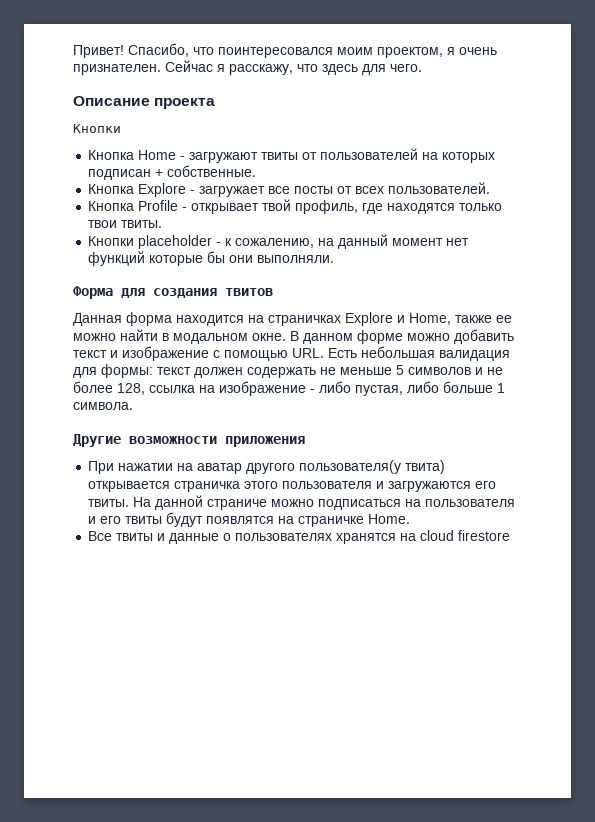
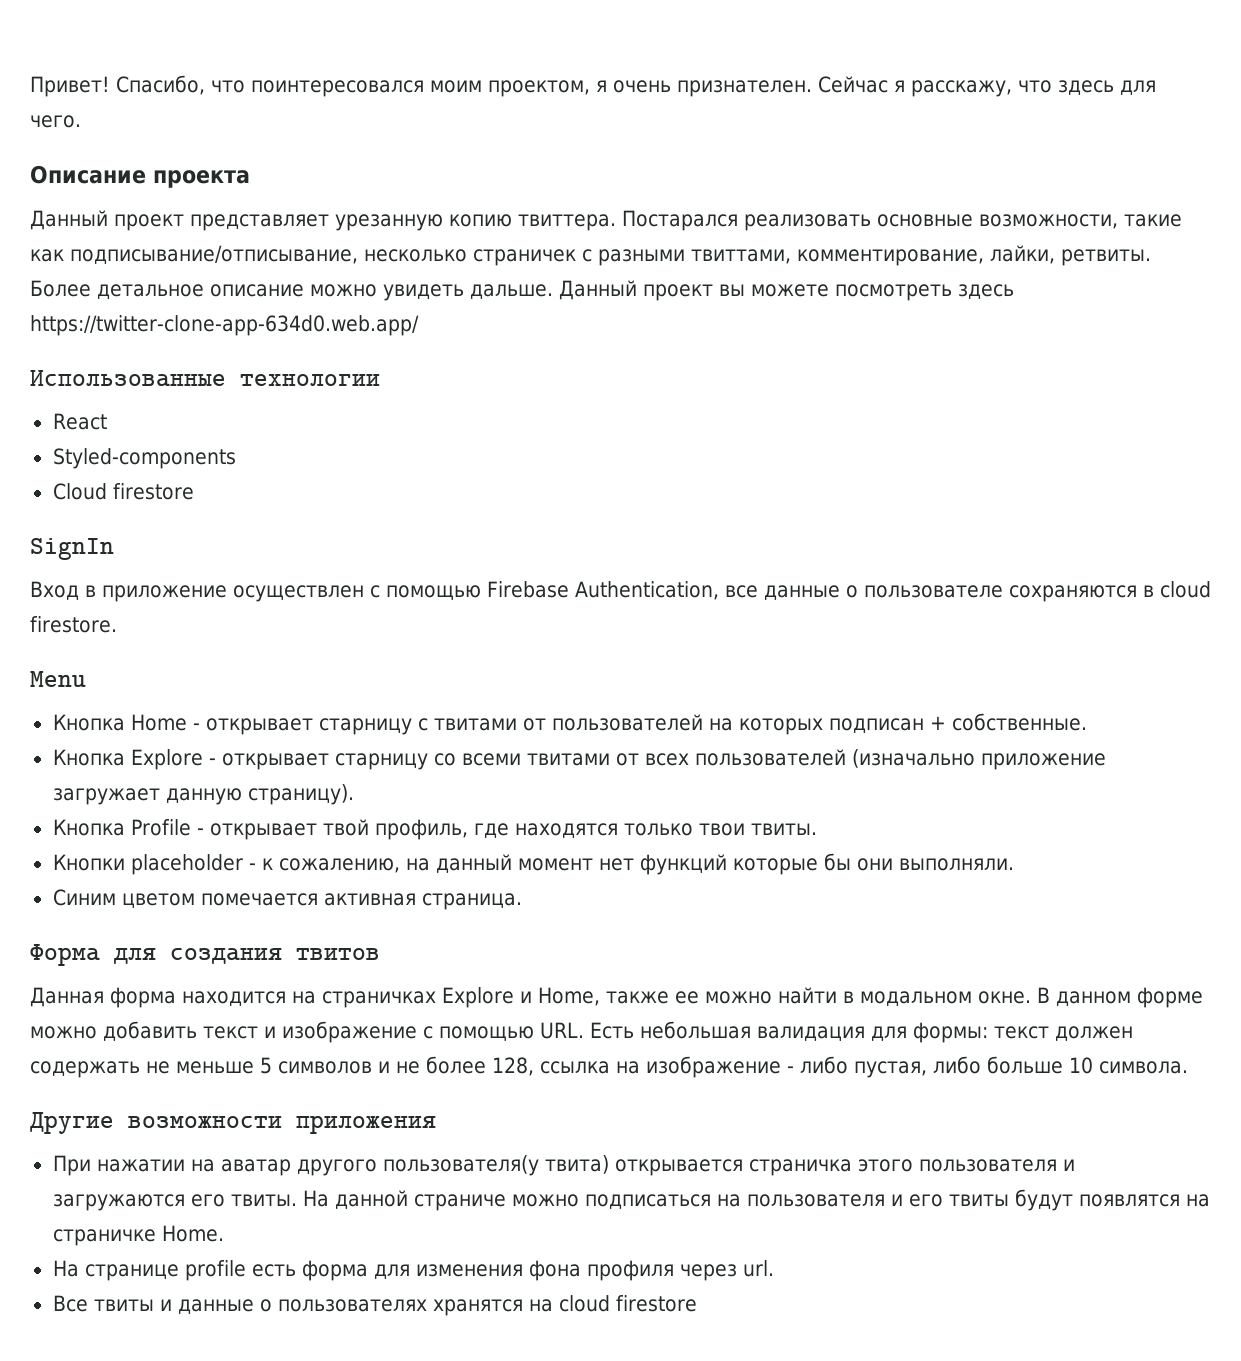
  Описание проекта
- Кнопки
+ Данный проект представляет урезанную копию твиттера. Постарался реализовать основные возможности, такие как подписывание/отписывание, несколько страничек с разными твиттами, комментирование, лайки, ретвиты. Более детальное описание можно увидеть дальше. Данный проект вы можете посмотреть здесь https://twitter-clone-app-634d0.web.app/
+ Использованные технологии
+ React
+ Styled-components
+ Cloud firestore
+ SignIn
+ Вход в приложение осуществлен с помощью Firebase Authentication, все данные о пользователе сохраняются в cloud firestore.
+ Menu
- Кнопка Home - загружают твиты от пользователей на которых подписан + собственные.
+ Кнопка Home - открывает старницу с твитами от пользователей на которых подписан + собственные.
- Кнопка Explore - загружает все посты от всех пользователей.
+ Кнопка Explore - открывает старницу со всеми твитами от всех пользователей (изначально приложение загружает данную страницу).
+ Синим цветом помечается активная страница.
- В данном форме можно добавить текст и изображение с помощью URL. Есть небольшая валидация для формы: текст должен содержать не меньше 5 символов и не более 128, ссылка на изображение - либо пустая, либо больше 1 символа.
+ В данном форме можно добавить текст и изображение с помощью URL. Есть небольшая валидация для формы: текст должен содержать не меньше 5 символов и не более 128, ссылка на изображение - либо пустая, либо больше 10 символа.
+ На странице profile есть форма для изменения фона профиля через url.

